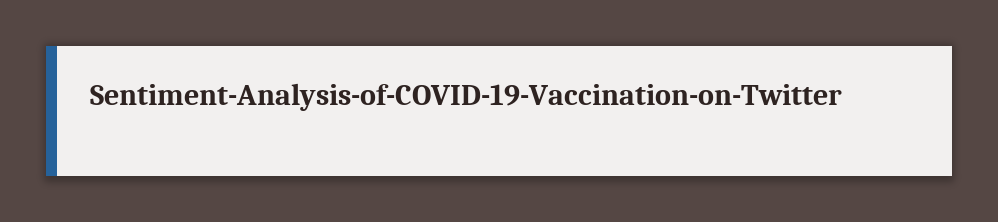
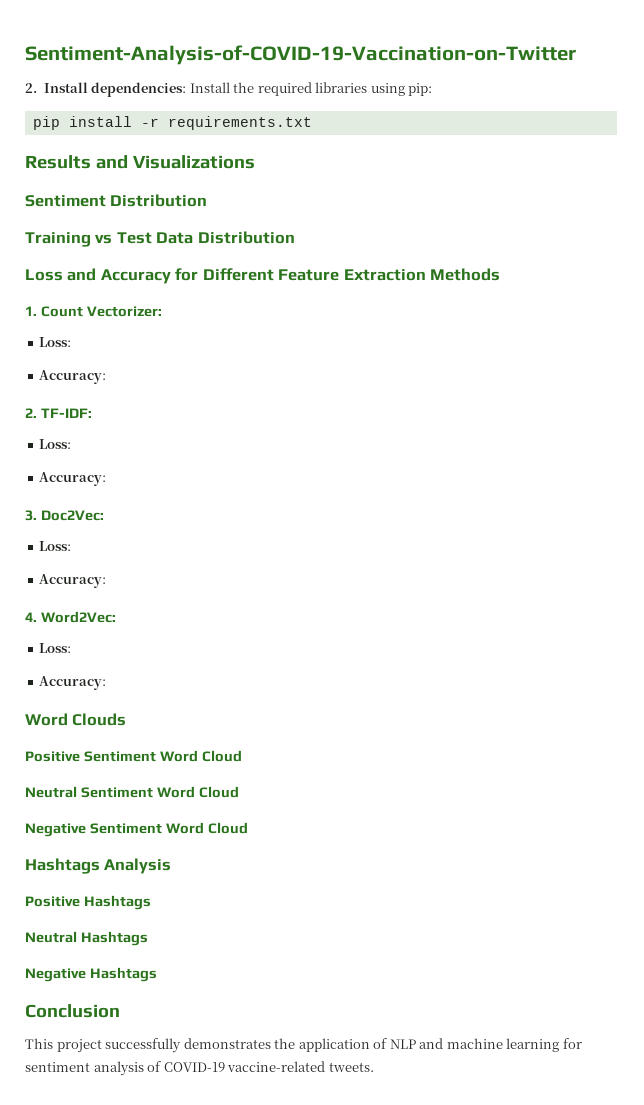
+ 2. Install dependencies: Install the required libraries using pip:
+ pip install -r requirements.txt
+ Results and Visualizations
+ Sentiment Distribution
+ Training vs Test Data Distribution
+ Loss and Accuracy for Different Feature Extraction Methods
+ 1. Count Vectorizer:
+ Loss:
+ Accuracy:
+ 2. TF-IDF:
+ Loss:
+ Accuracy:
+ 3. Doc2Vec:
+ Loss:
+ Accuracy:
+ 4. Word2Vec:
+ Loss:
+ Accuracy:
+ Word Clouds
+ Positive Sentiment Word Cloud
+ Neutral Sentiment Word Cloud
+ Negative Sentiment Word Cloud
+ Hashtags Analysis
+ Positive Hashtags
+ Neutral Hashtags
+ Negative Hashtags
+ Conclusion
+ This project successfully demonstrates the application of NLP and machine learning for sentiment analysis of COVID-19 vaccine-related tweets.

